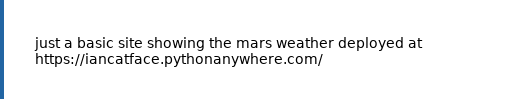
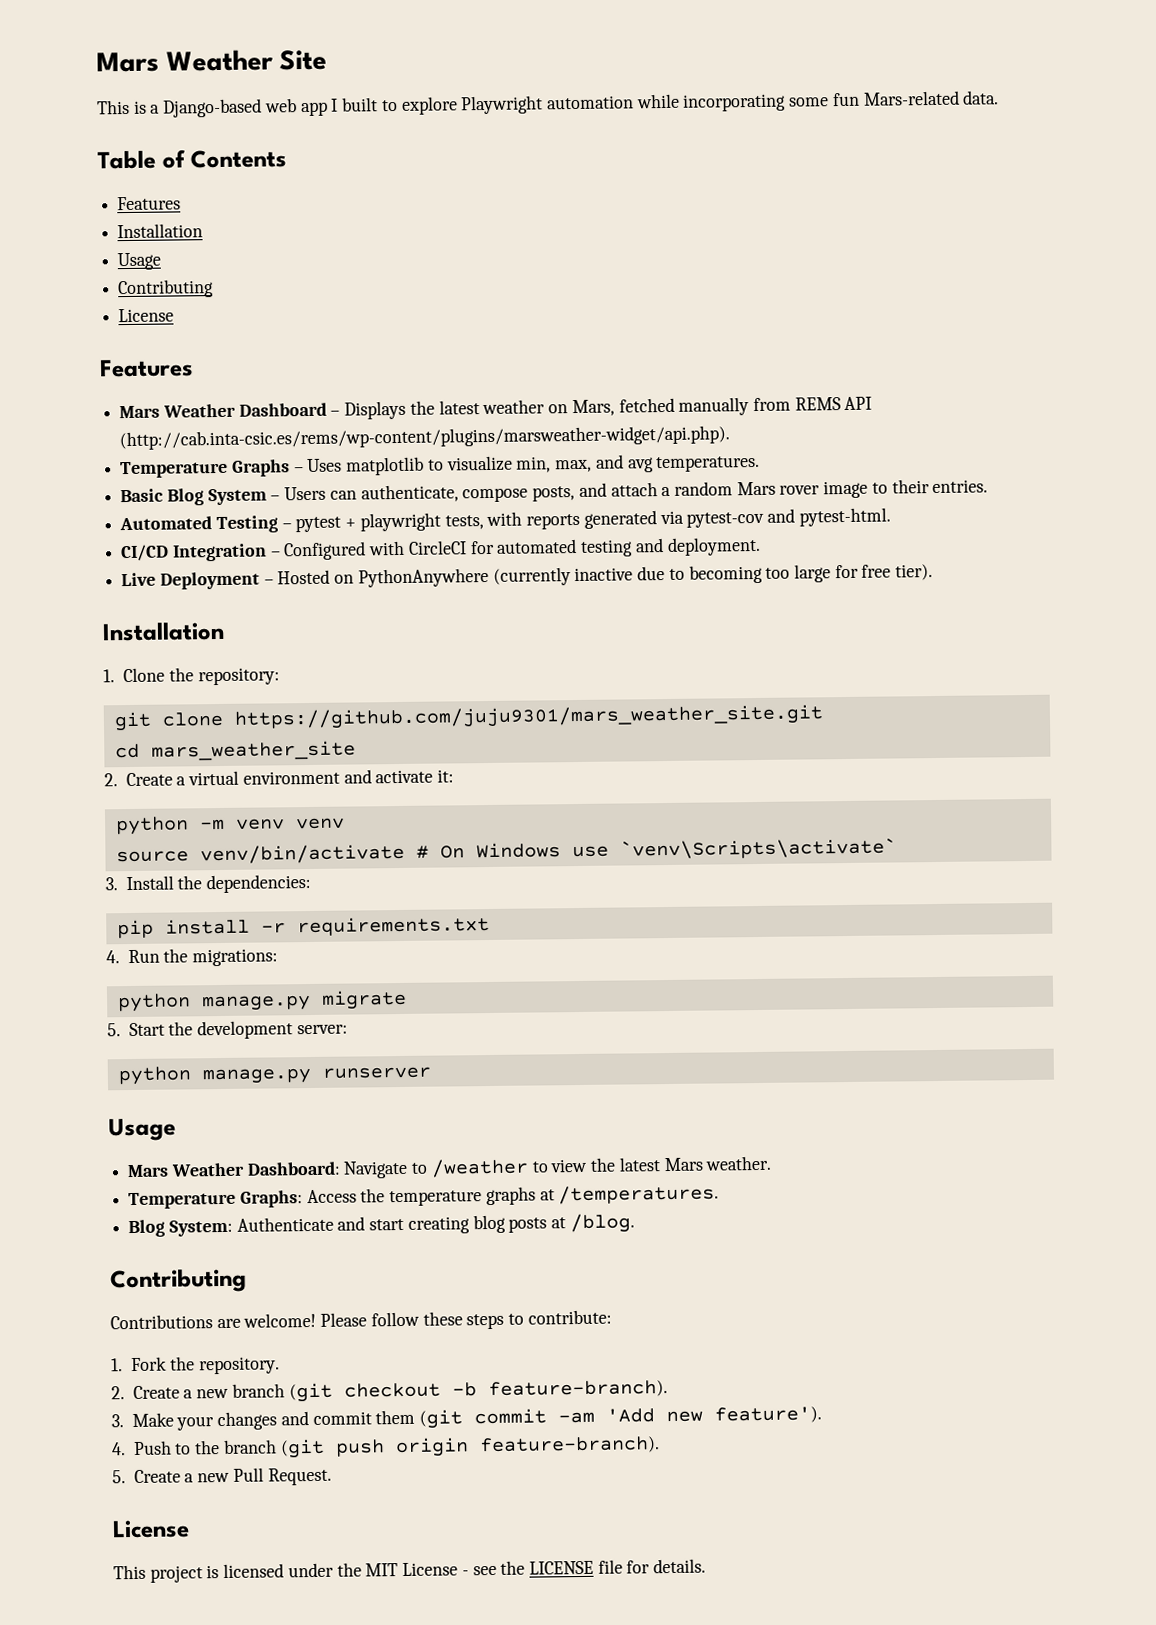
- just a basic site showing the mars weather deployed at https://iancatface.pythonanywhere.com/
+ Mars Weather Site
+ This is a Django-based web app I built to explore Playwright automation while incorporating some fun Mars-related data.
+ Table of Contents
+ Features
+ Installation
+ Usage
+ Contributing
+ License
+ Features
+ Mars Weather Dashboard – Displays the latest weather on Mars, fetched manually from REMS API (http://cab.inta-csic.es/rems/wp-content/plugins/marsweather-widget/api.php).
+ Temperature Graphs – Uses matplotlib to visualize min, max, and avg temperatures.
+ Basic Blog System – Users can authenticate, compose posts, and attach a random Mars rover image to their entries.
+ Automated Testing – pytest + playwright tests, with reports generated via pytest-cov and pytest-html.
+ CI/CD Integration – Configured with CircleCI for automated testing and deployment.
+ Live Deployment – Hosted on PythonAnywhere (currently inactive due to becoming too large for free tier).
+ Installation
+ 1. Clone the repository:
+ git clone https://github.com/juju9301/mars_weather_site.git
+ cd mars_weather_site
+ 2. Create a virtual environment and activate it:
+ python -m venv venv
+ source venv/bin/activate # On Windows use `venv\Scripts\activate`
+ 3. Install the dependencies:
+ pip install -r requirements.txt
+ 4. Run the migrations:
+ python manage.py migrate
+ 5. Start the development server:
+ python manage.py runserver
+ Usage
+ Mars Weather Dashboard: Navigate to /weather to view the latest Mars weather.
+ Temperature Graphs: Access the temperature graphs at /temperatures.
+ Blog System: Authenticate and start creating blog posts at /blog.
+ Contributing
+ Contributions are welcome! Please follow these steps to contribute:
+ 1. Fork the repository.
+ 2. Create a new branch (git checkout -b feature-branch).
+ 3. Make your changes and commit them (git commit -am 'Add new feature').
+ 4. Push to the branch (git push origin feature-branch).
+ 5. Create a new Pull Request.
+ License
+ This project is licensed under the MIT License - see the LICENSE file for details.

